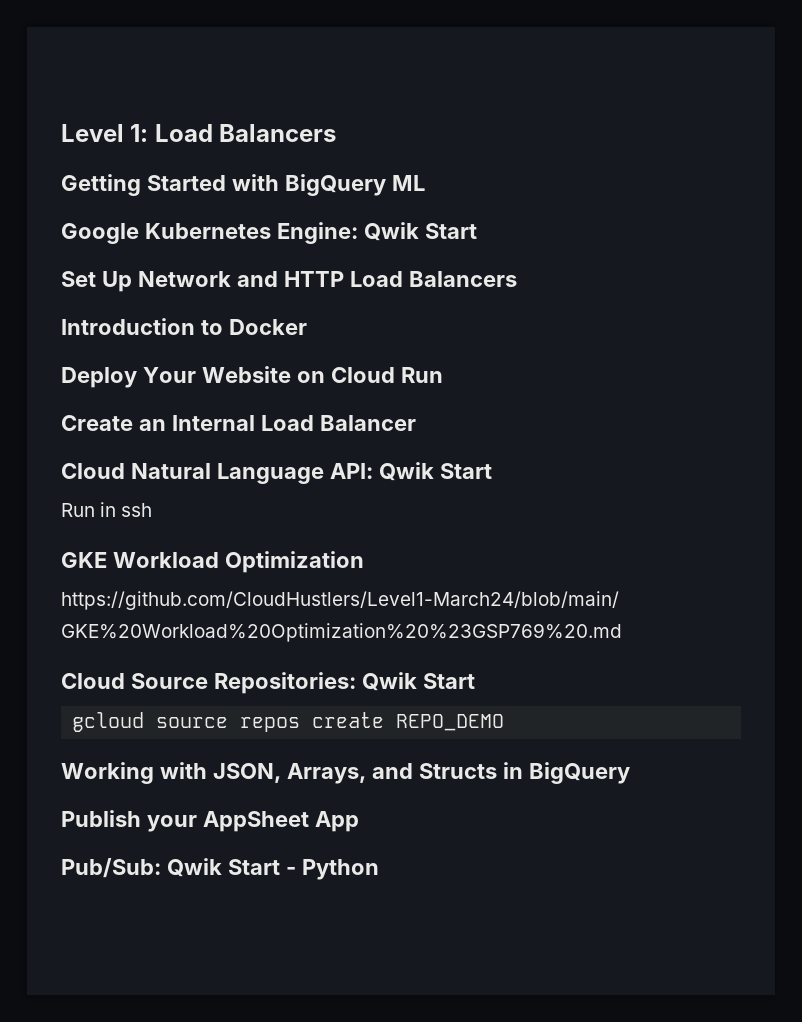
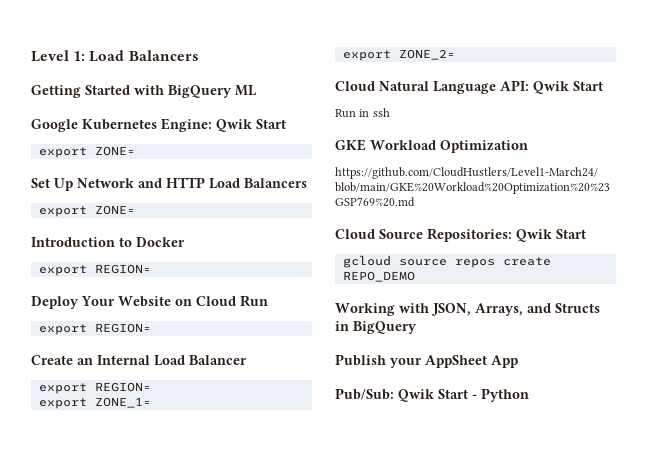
  Google Kubernetes Engine: Qwik Start
+ export ZONE=
  Set Up Network and HTTP Load Balancers
+ export ZONE=
  Introduction to Docker
+ export REGION=
  Deploy Your Website on Cloud Run
+ export REGION=
  Create an Internal Load Balancer
+ export REGION=
+ export ZONE_1=
+ export ZONE_2=

